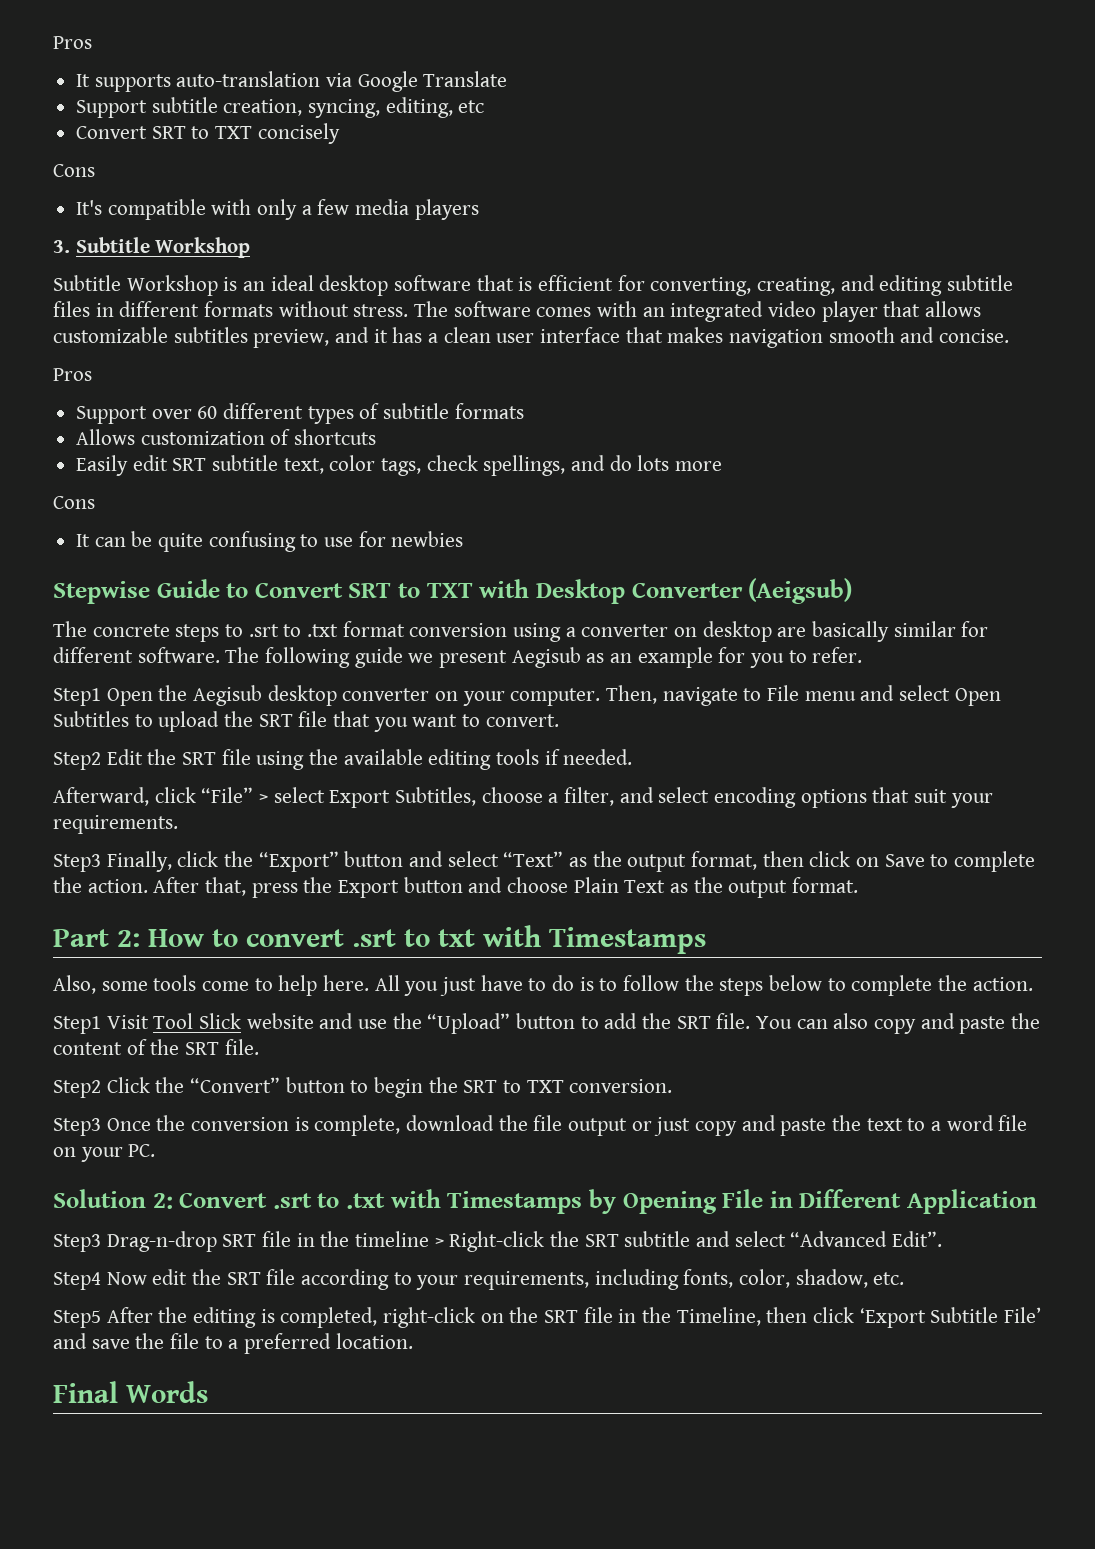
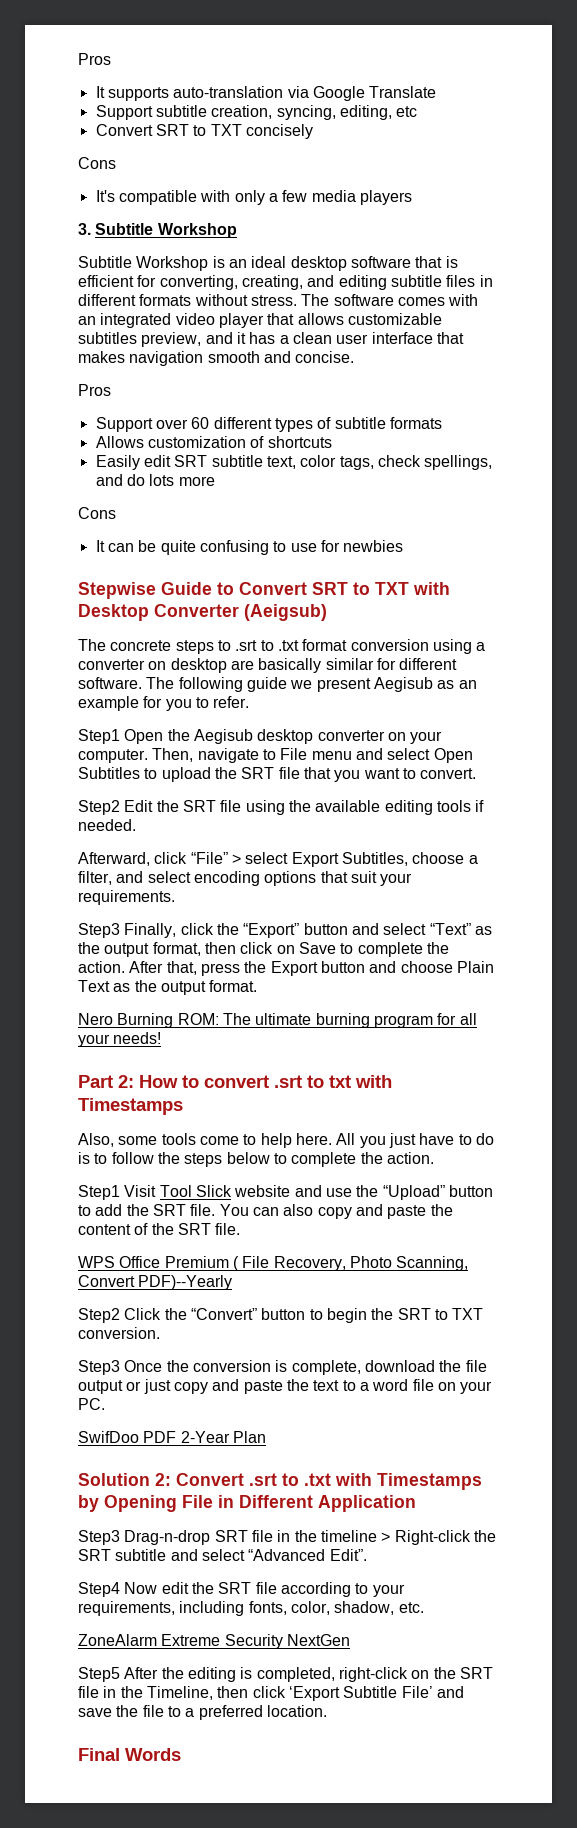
+ Nero Burning ROM: The ultimate burning program for all your needs!
+ WPS Office Premium ( File Recovery, Photo Scanning, Convert PDF)--Yearly
+ SwifDoo PDF 2-Year Plan
+ ZoneAlarm Extreme Security NextGen

